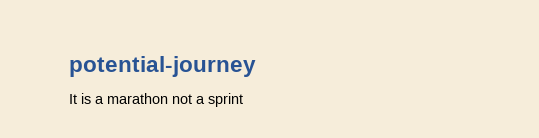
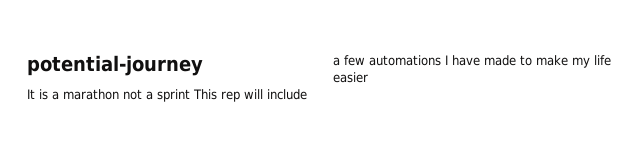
- It is a marathon not a sprint
+ It is a marathon not a sprint This rep will include a few automations I have made to make my life easier

